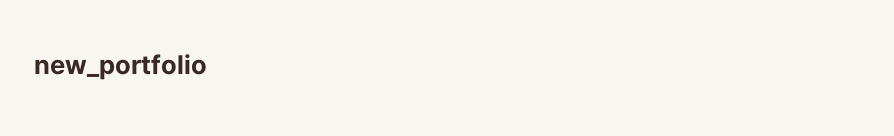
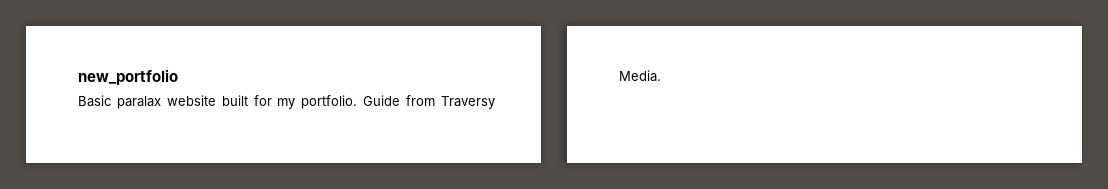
+ Basic paralax website built for my portfolio. Guide from Traversy Media.

